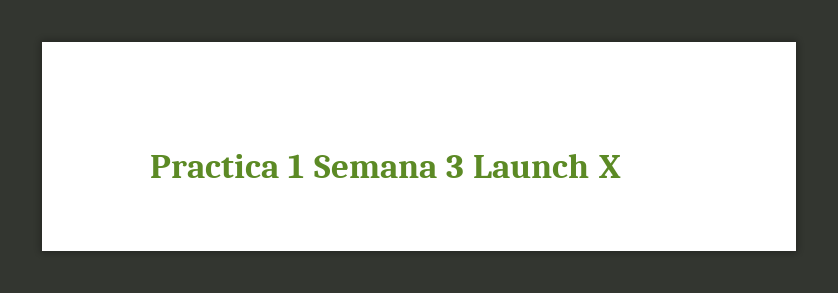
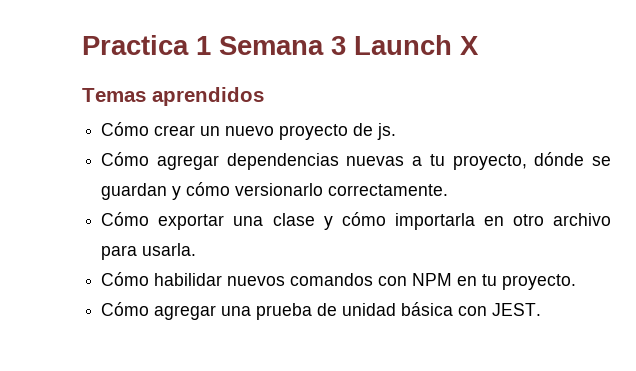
+ Temas aprendidos
+ Cómo crear un nuevo proyecto de js.
+ Cómo agregar dependencias nuevas a tu proyecto, dónde se guardan y cómo versionarlo correctamente.
+ Cómo exportar una clase y cómo importarla en otro archivo para usarla.
+ Cómo habilidar nuevos comandos con NPM en tu proyecto.
+ Cómo agregar una prueba de unidad básica con JEST.

